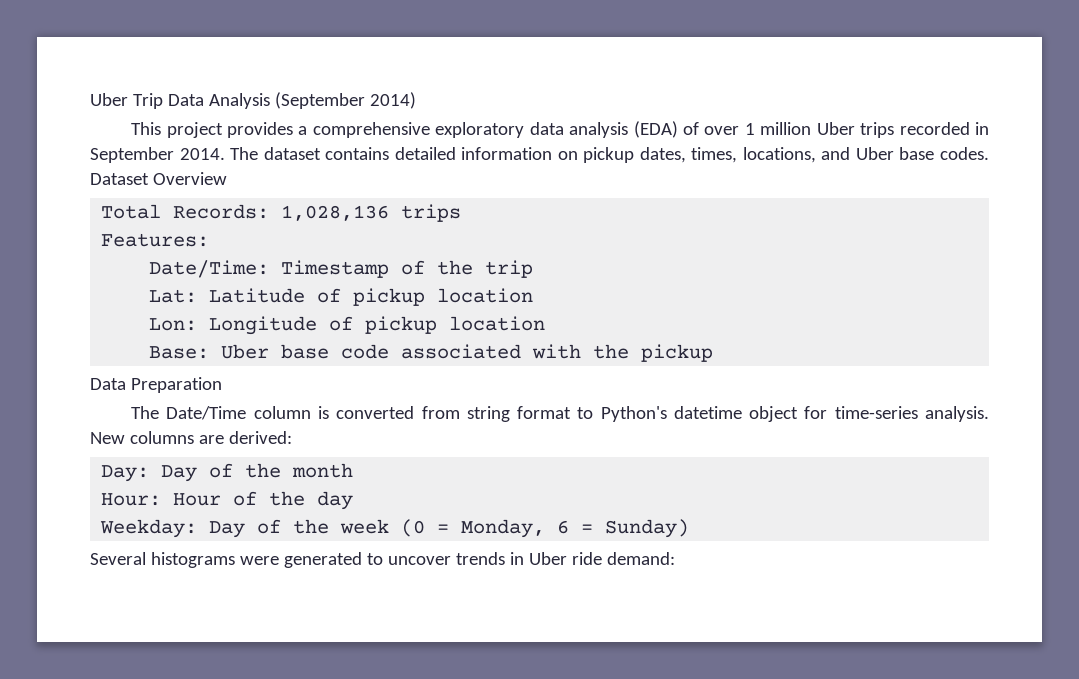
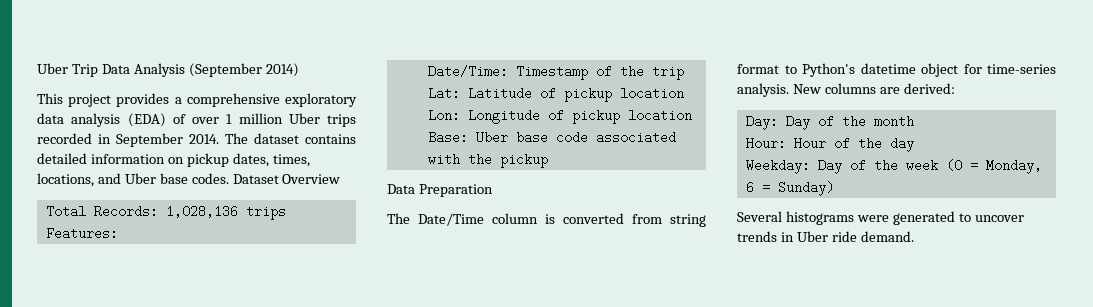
- Several histograms were generated to uncover trends in Uber ride demand:
+ Several histograms were generated to uncover trends in Uber ride demand.

